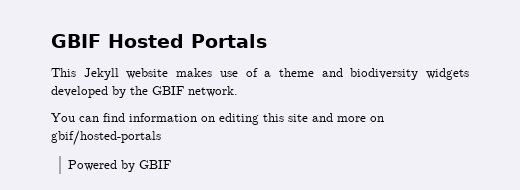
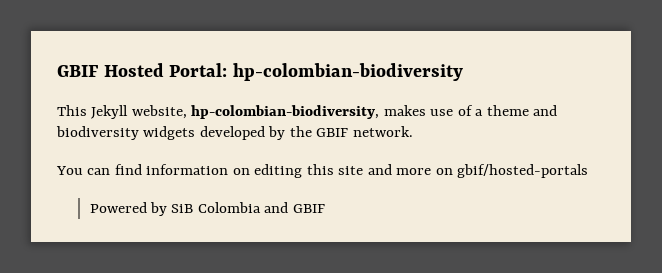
- GBIF Hosted Portals
+ GBIF Hosted Portal: hp-colombian-biodiversity
- This Jekyll website makes use of a theme and biodiversity widgets developed by the GBIF network.
+ This Jekyll website, hp-colombian-biodiversity, makes use of a theme and biodiversity widgets developed by the GBIF network.
- Powered by GBIF
+ Powered by SiB Colombia and GBIF

